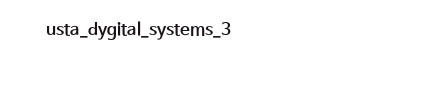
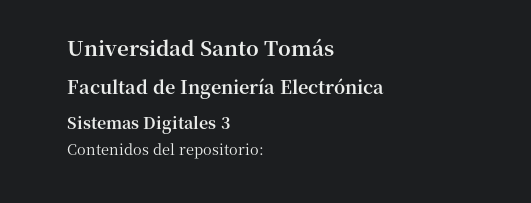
- usta_dygital_systems_3
+ Universidad Santo Tomás
+ Facultad de Ingeniería Electrónica
+ Sistemas Digitales 3
+ Contenidos del repositorio:

